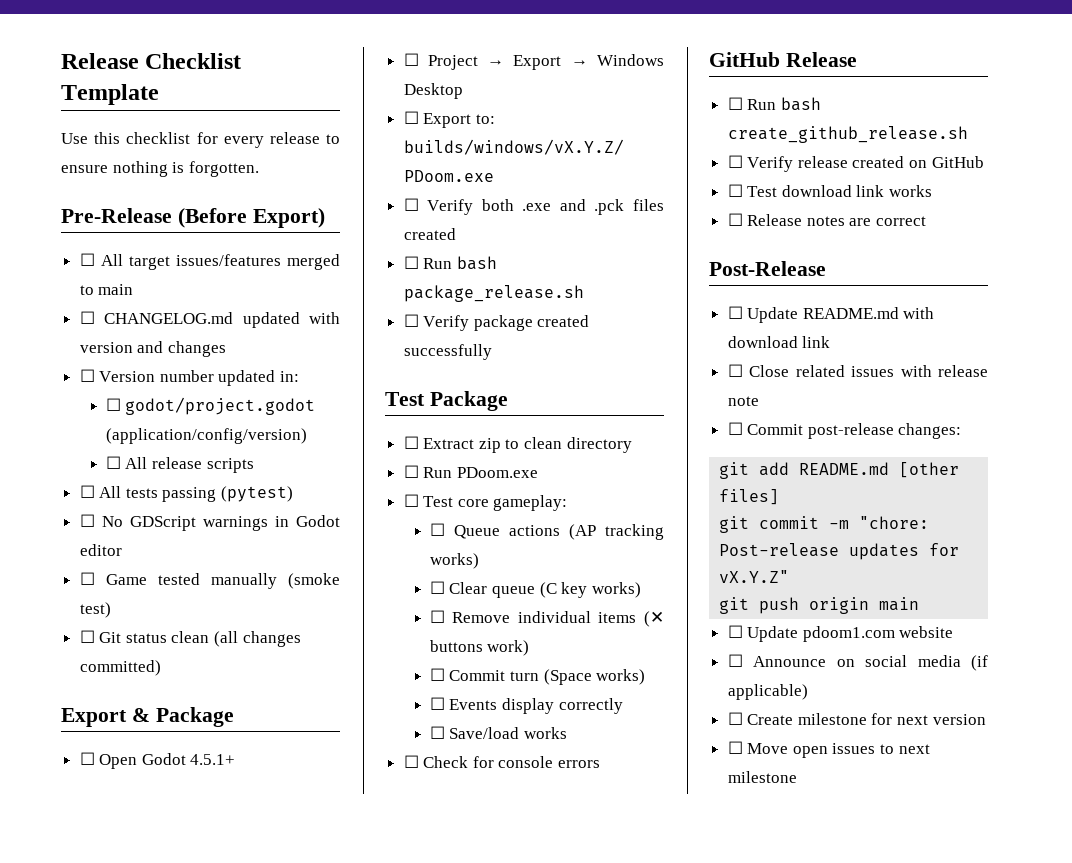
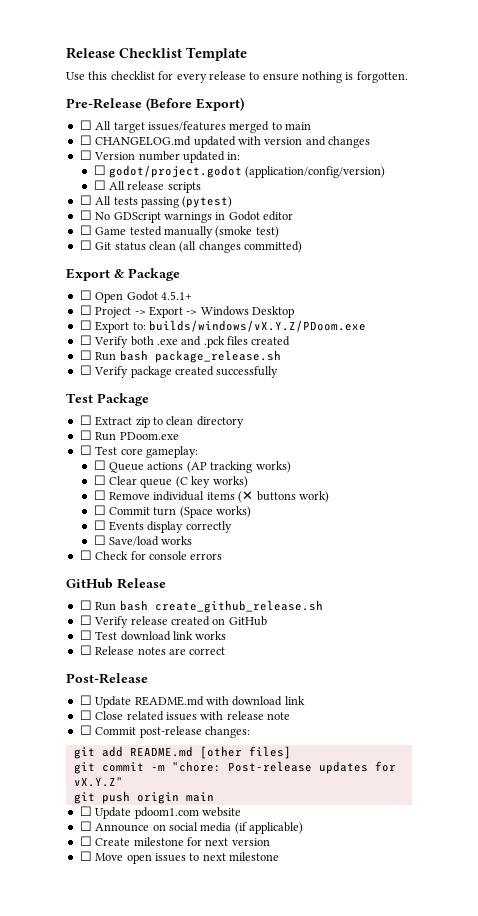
- ☐ Project → Export → Windows Desktop
+ ☐ Project -> Export -> Windows Desktop

